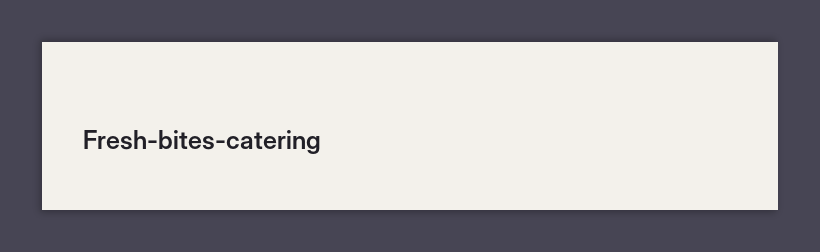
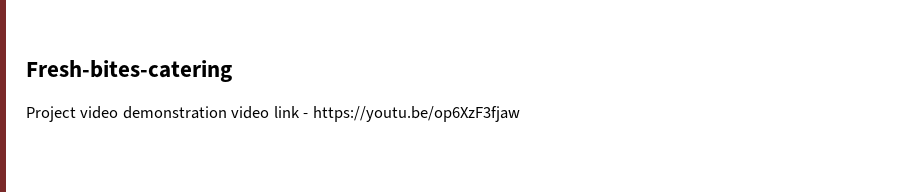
+ Project video demonstration video link - https://youtu.be/op6XzF3fjaw

